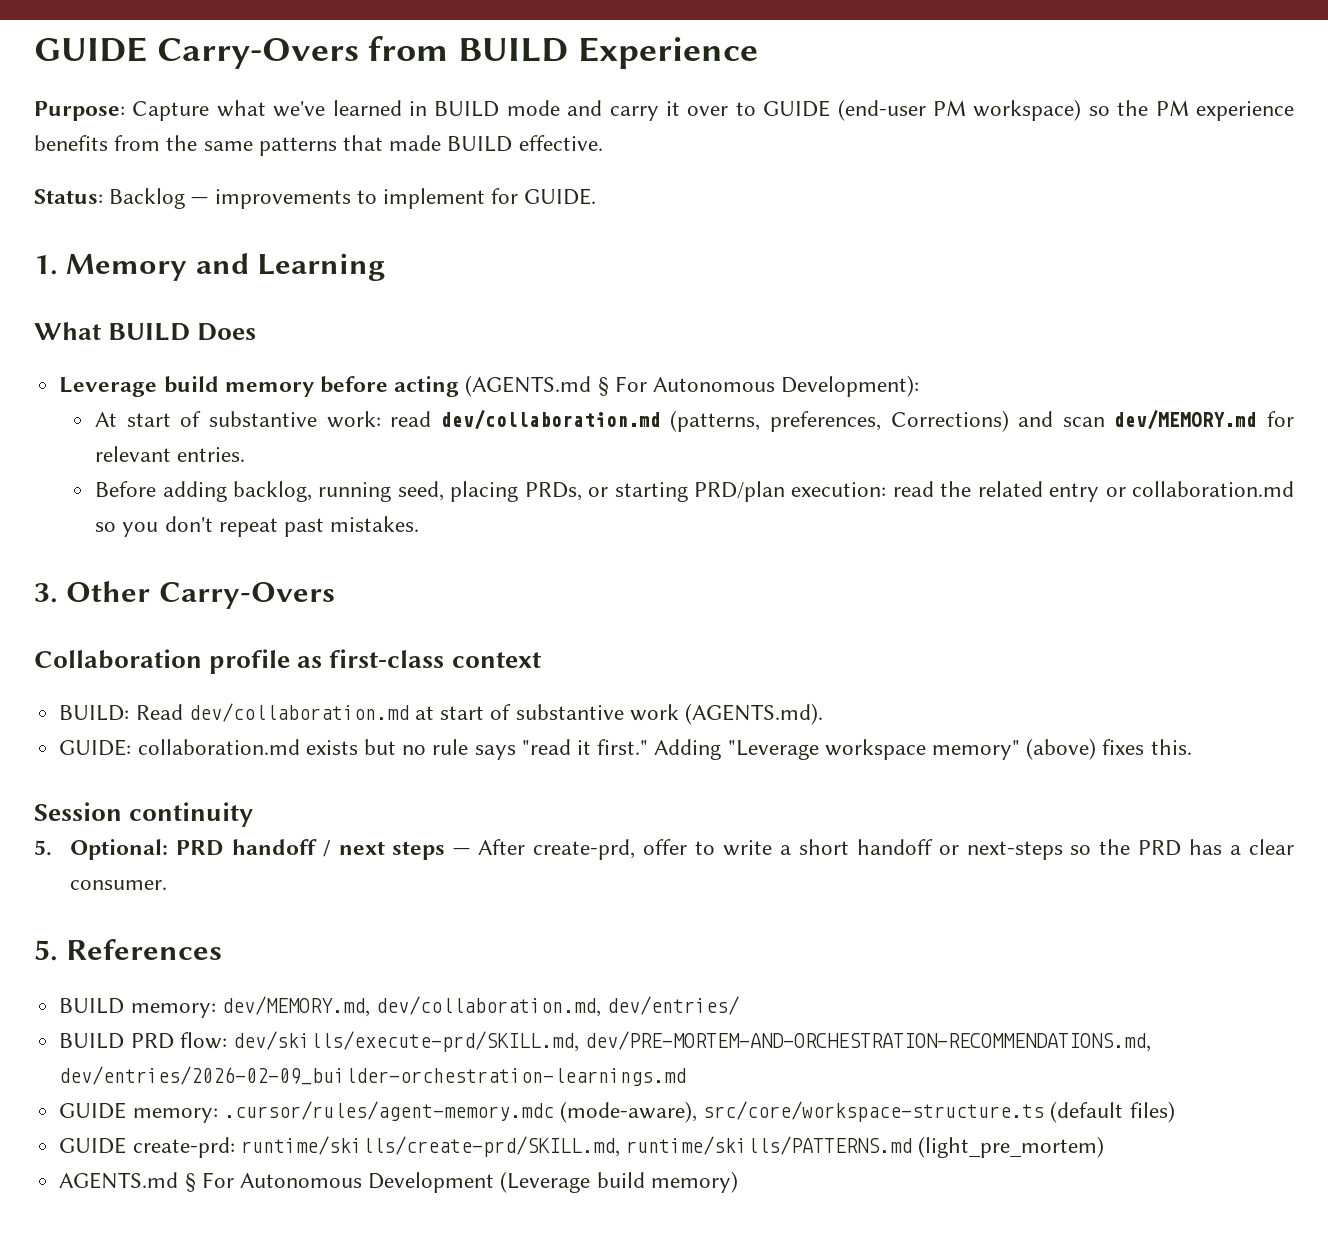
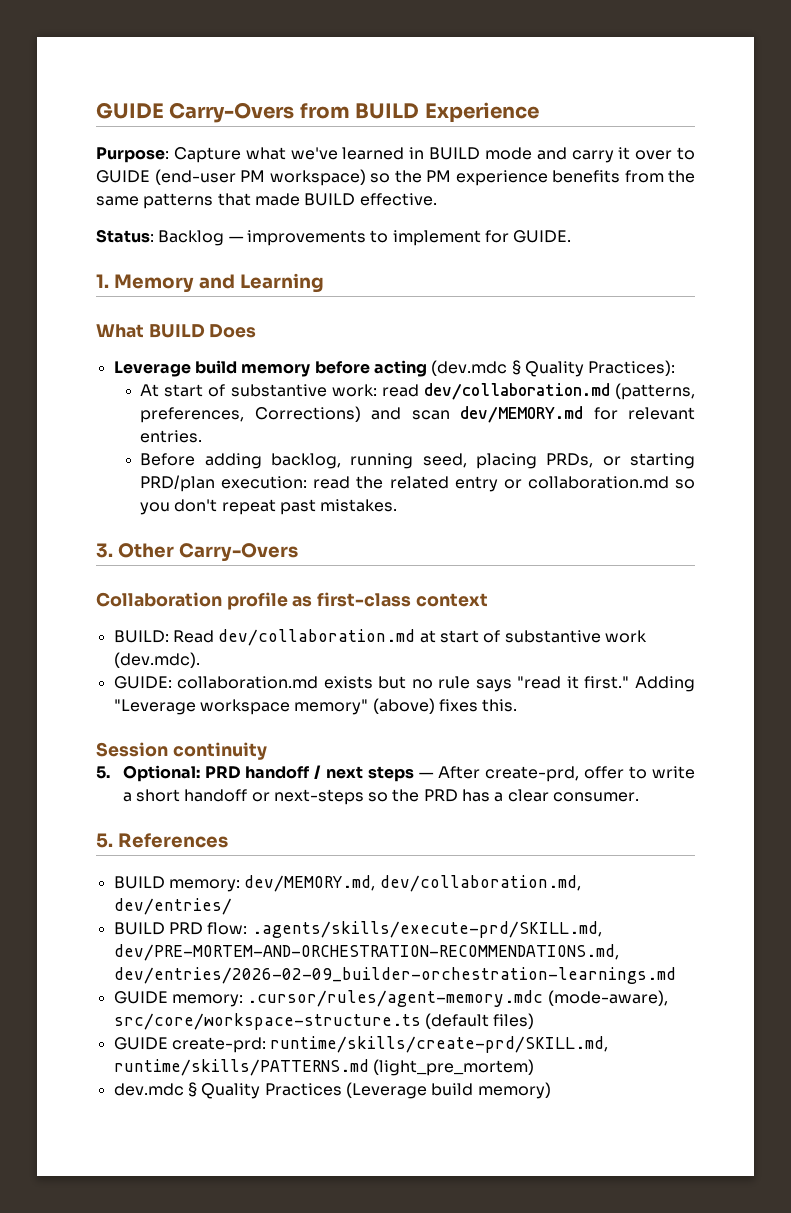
- Leverage build memory before acting (AGENTS.md § For Autonomous Development):
+ Leverage build memory before acting (dev.mdc § Quality Practices):
- BUILD: Read dev/collaboration.md at start of substantive work (AGENTS.md).
+ BUILD: Read dev/collaboration.md at start of substantive work (dev.mdc).
- BUILD PRD flow: dev/skills/execute-prd/SKILL.md, dev/PRE-MORTEM-AND-ORCHESTRATION-RECOMMENDATIONS.md, dev/entries/2026-02-09_builder-orchestration-learnings.md
+ BUILD PRD flow: .agents/skills/execute-prd/SKILL.md, dev/PRE-MORTEM-AND-ORCHESTRATION-RECOMMENDATIONS.md, dev/entries/2026-02-09_builder-orchestration-learnings.md
- AGENTS.md § For Autonomous Development (Leverage build memory)
+ dev.mdc § Quality Practices (Leverage build memory)

